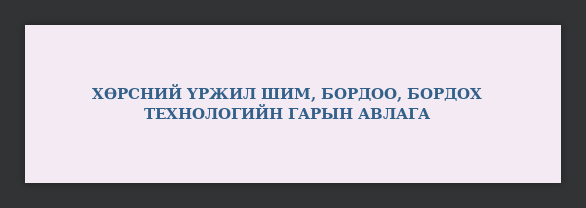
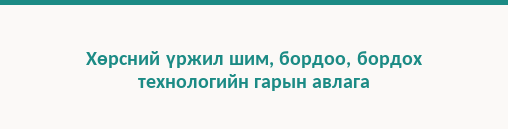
- ХӨРСНИЙ ҮРЖИЛ ШИМ, БОРДОО, БОРДОХ ТЕХНОЛОГИЙН ГАРЫН АВЛАГА
+ Хөрсний үржил шим, бордоо, бордох технологийн гарын авлага

